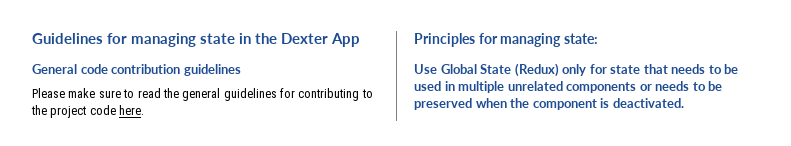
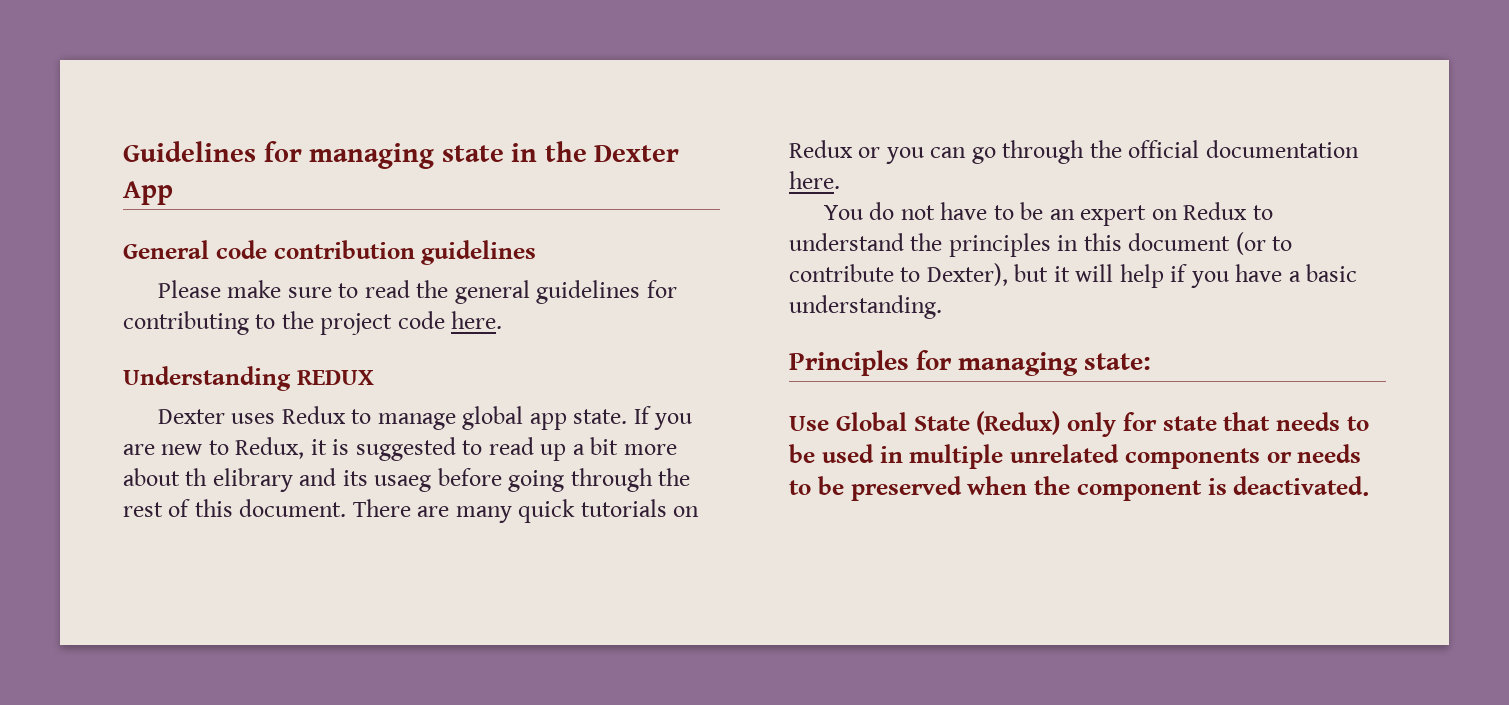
+ Understanding REDUX
+ Dexter uses Redux to manage global app state. If you are new to Redux, it is suggested to read up a bit more about th elibrary and its usaeg before going through the rest of this document. There are many quick tutorials on Redux or you can go through the official documentation here.
+ You do not have to be an expert on Redux to understand the principles in this document (or to contribute to Dexter), but it will help if you have a basic understanding.

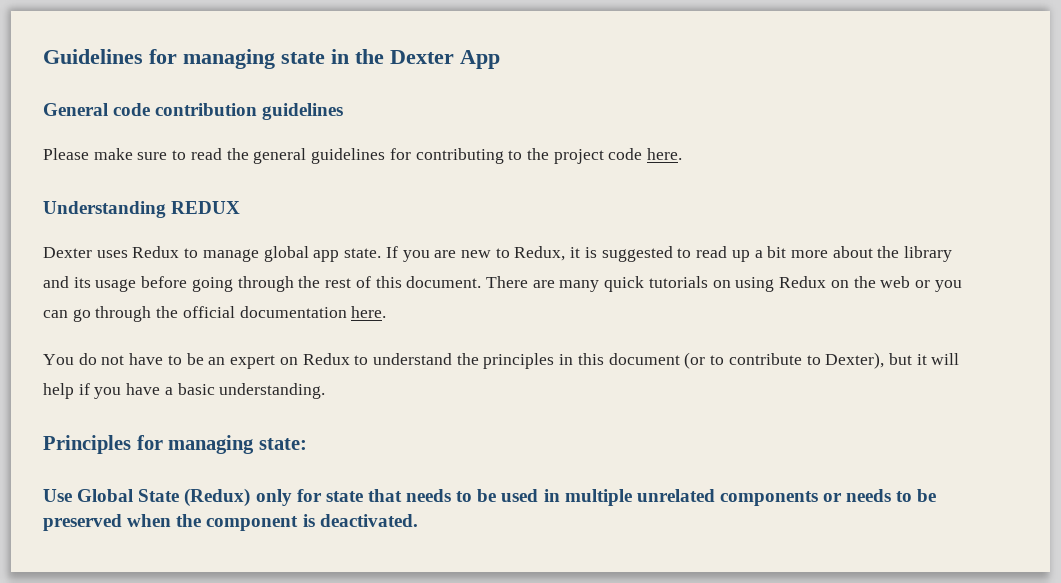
- If you are new to Redux, it is suggested to read up a bit more about th elibrary and its usaeg before going through the rest of this document.
+ If you are new to Redux, it is suggested to read up a bit more about the library and its usage before going through the rest of this document.
- There are many quick tutorials on Redux or you can go through the official documentation here.
+ There are many quick tutorials on using Redux on the web or you can go through the official documentation here.

